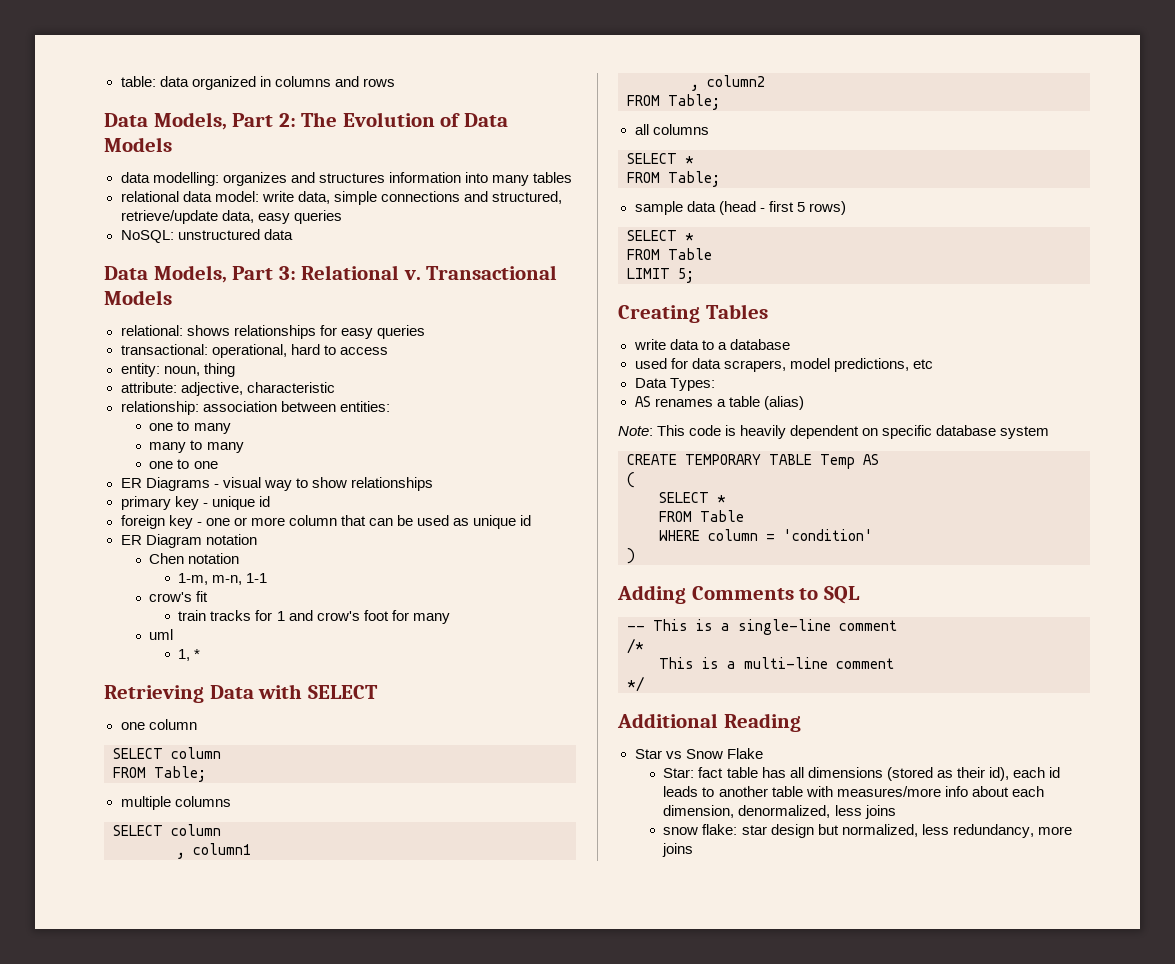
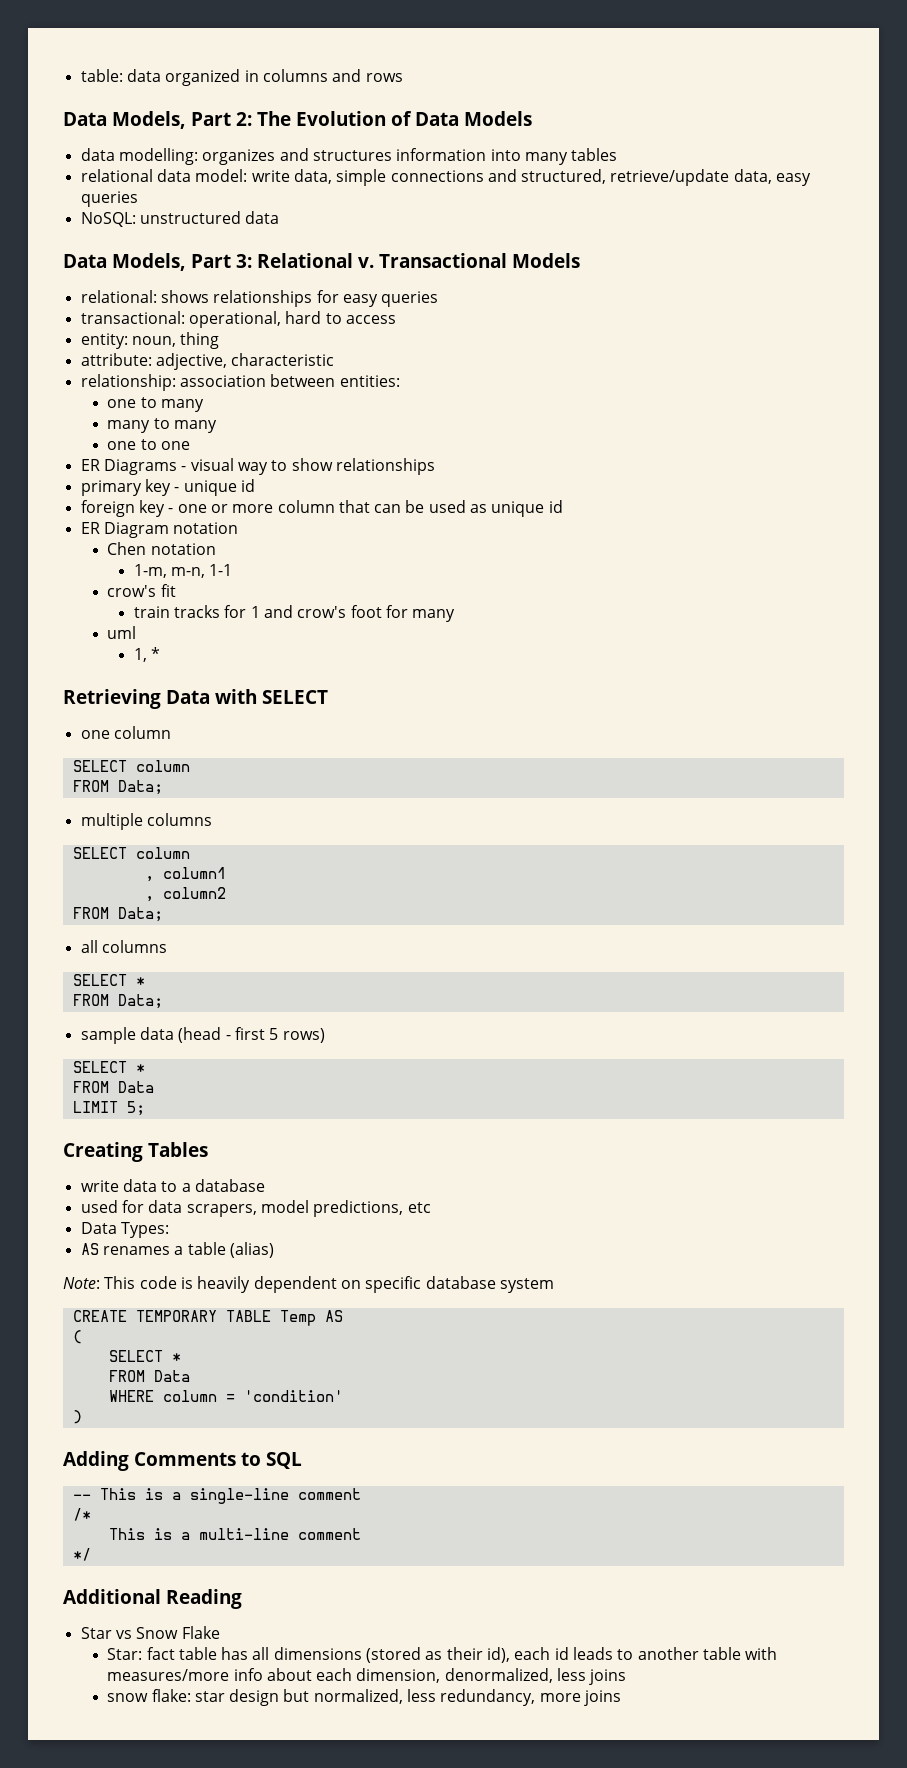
  one column
  SELECT column
- FROM Table;
+ FROM Data;
  , column2
- FROM Table;
+ FROM Data;
  all columns
  SELECT *
- FROM Table;
+ FROM Data;
  sample data (head - first 5 rows)
  SELECT *
- FROM Table
+ FROM Data
  (
  SELECT *
- FROM Table
+ FROM Data

